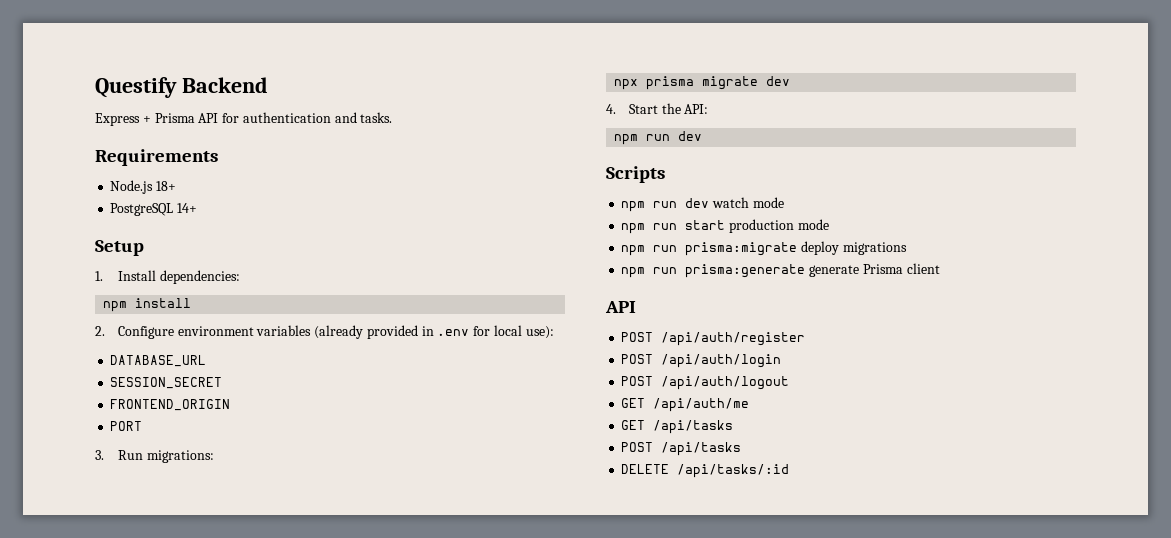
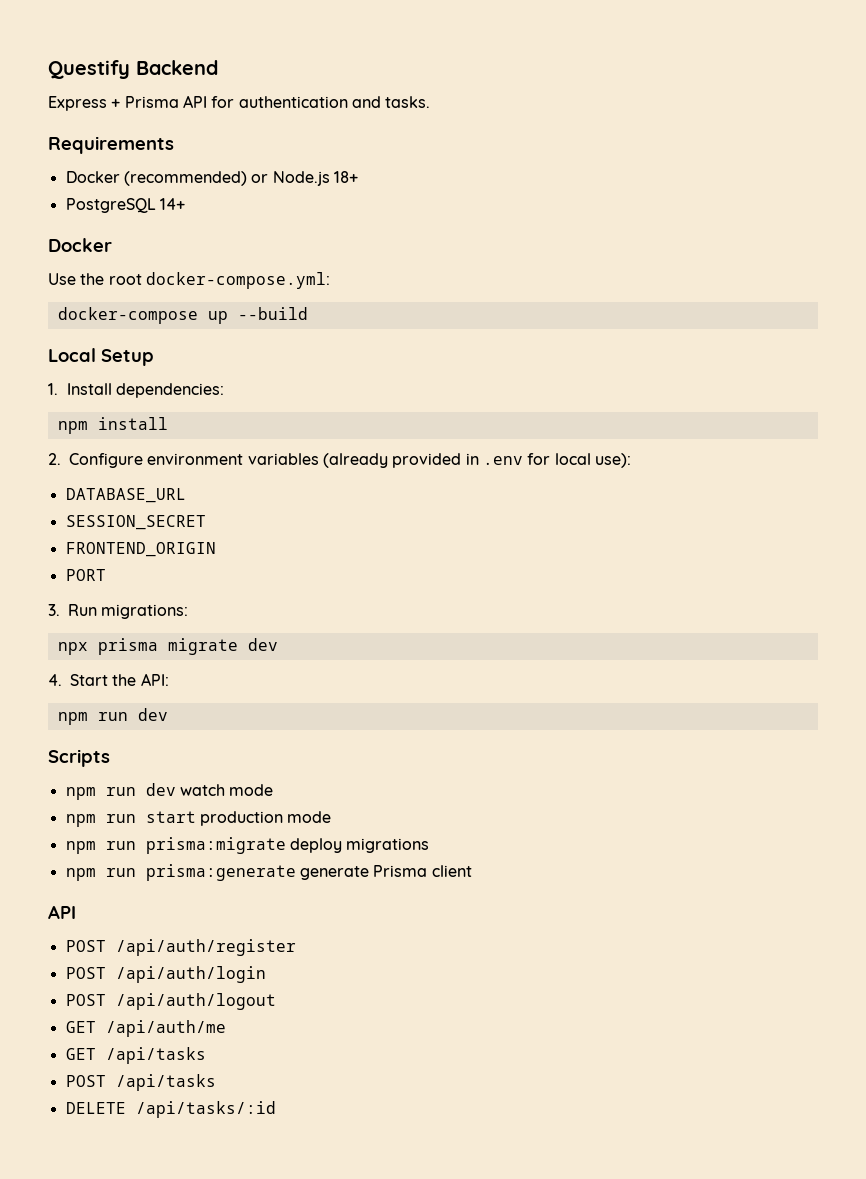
- Node.js 18+
+ Docker (recommended) or Node.js 18+
  PostgreSQL 14+
- Setup
+ Docker
+ Use the root docker-compose.yml:
+ docker-compose up --build
+ Local Setup

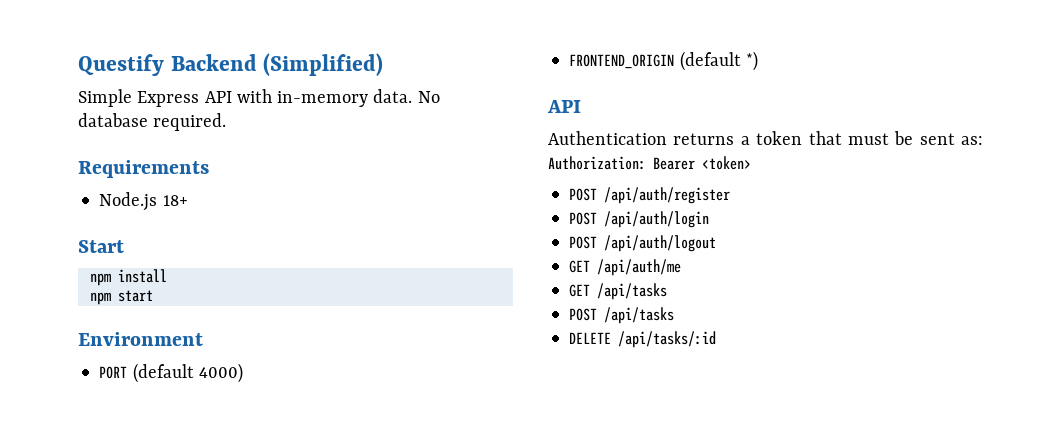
- Questify Backend
- Express + Prisma API for authentication and tasks.
+ Questify Backend (Simplified)
+ Simple Express API with in-memory data. No database required.
  Requirements
- Docker (recommended) or Node.js 18+
- PostgreSQL 14+
- Docker
- Use the root docker-compose.yml:
- docker-compose up --build
- Local Setup
- 1. Install dependencies:
+ Node.js 18+
+ Start
  npm install
- 2. Configure environment variables (already provided in .env for local use):
- DATABASE_URL
- SESSION_SECRET
- FRONTEND_ORIGIN
- PORT
- 3. Run migrations:
- npx prisma migrate dev
- 4. Start the API:
- npm run dev
- Scripts
- npm run dev watch mode
- npm run start production mode
- npm run prisma:migrate deploy migrations
- npm run prisma:generate generate Prisma client
+ npm start
+ Environment
+ PORT (default 4000)
+ FRONTEND_ORIGIN (default *)
  API
+ Authentication returns a token that must be sent as: Authorization: Bearer <token>

